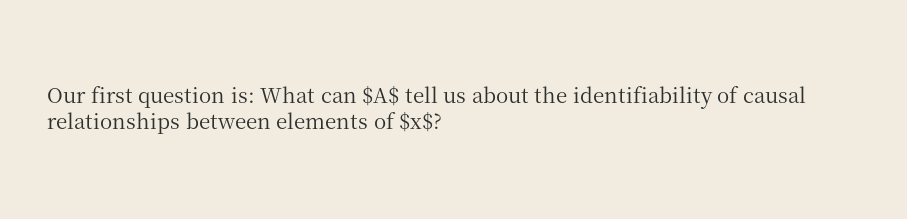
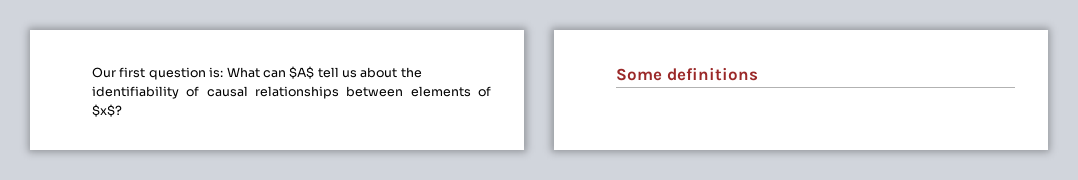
+ Some definitions

